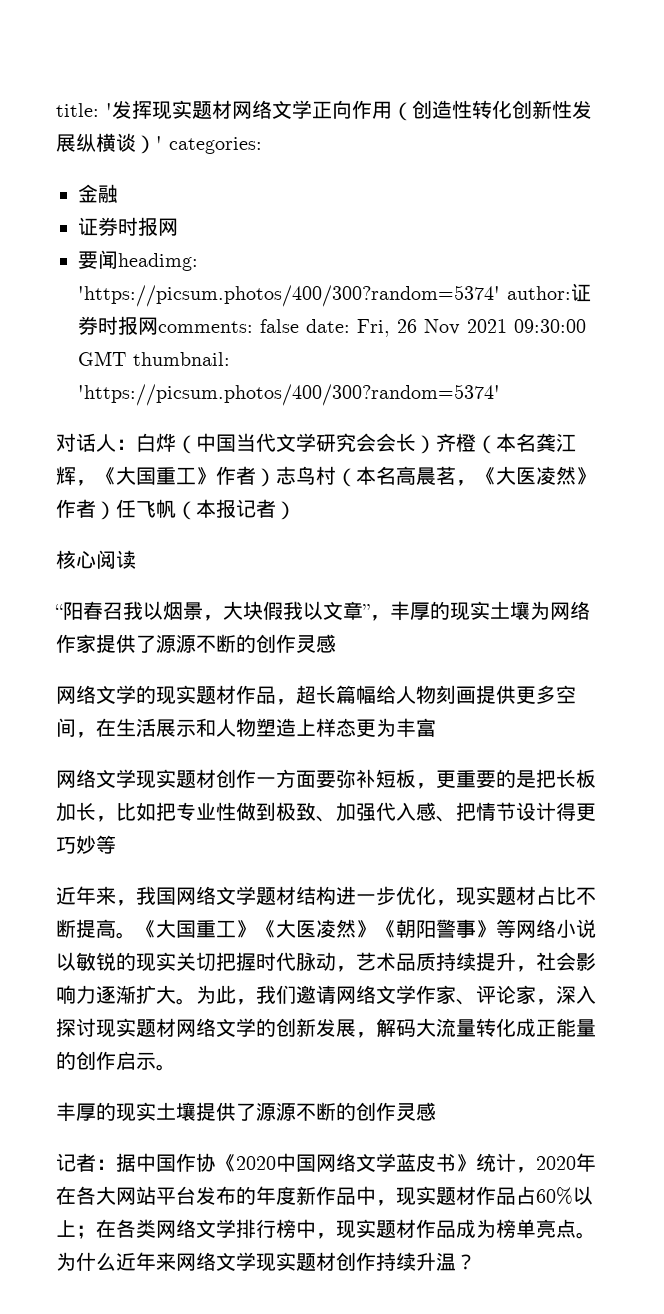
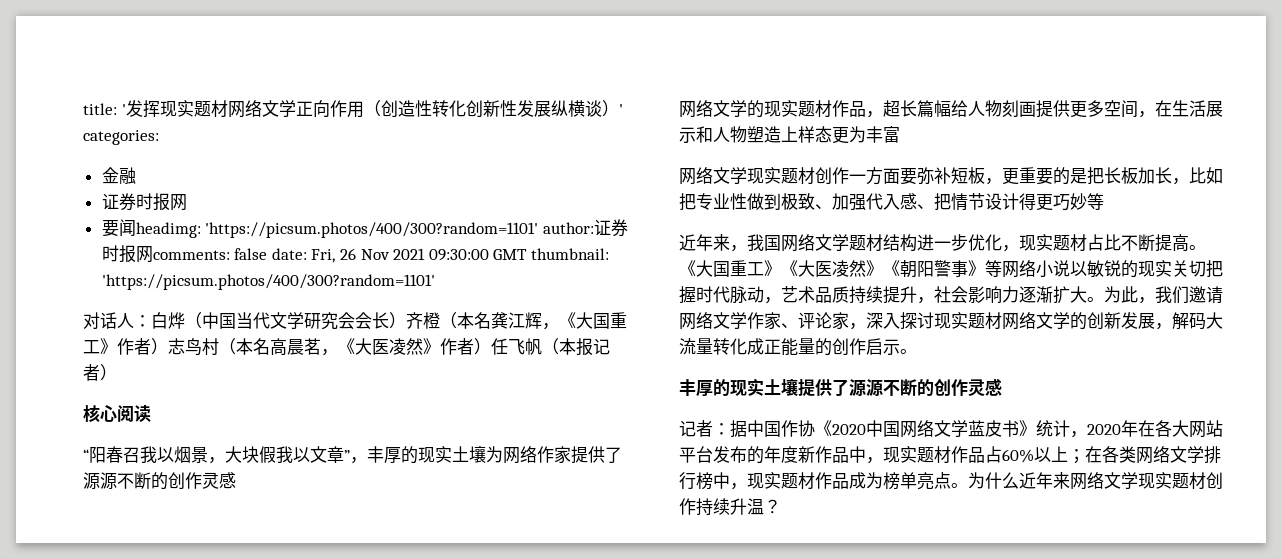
- 要闻headimg: 'https://picsum.photos/400/300?random=5374' author:证券时报网comments: false date: Fri, 26 Nov 2021 09:30:00 GMT thumbnail: 'https://picsum.photos/400/300?random=5374'
+ 要闻headimg: 'https://picsum.photos/400/300?random=1101' author:证券时报网comments: false date: Fri, 26 Nov 2021 09:30:00 GMT thumbnail: 'https://picsum.photos/400/300?random=1101'

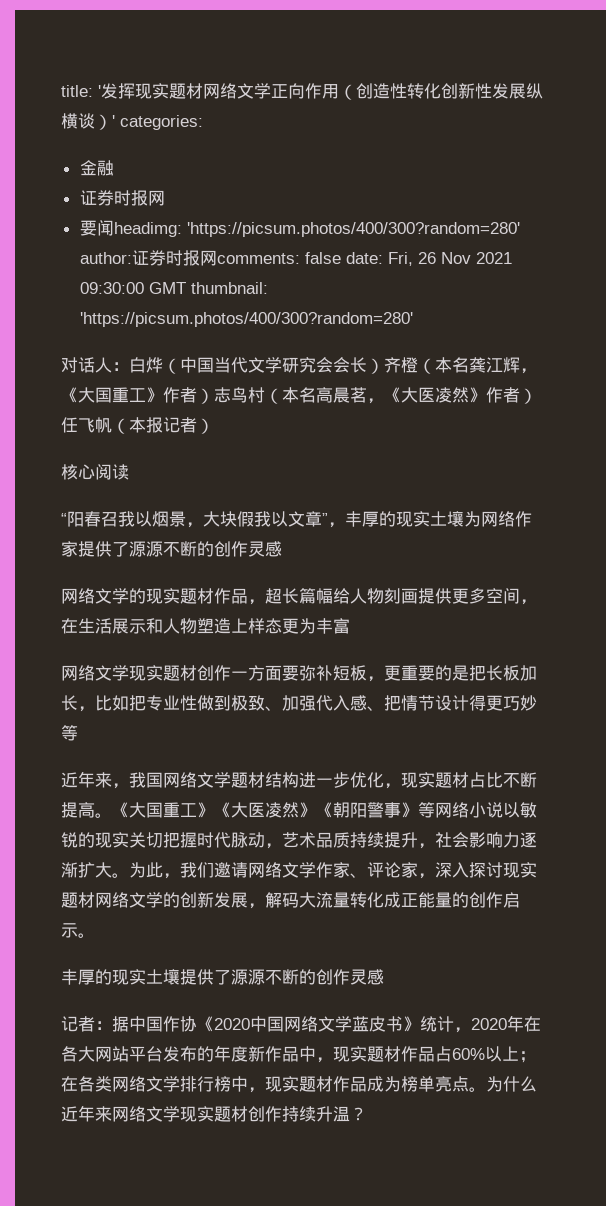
- 要闻headimg: 'https://picsum.photos/400/300?random=1101' author:证券时报网comments: false date: Fri, 26 Nov 2021 09:30:00 GMT thumbnail: 'https://picsum.photos/400/300?random=1101'
+ 要闻headimg: 'https://picsum.photos/400/300?random=280' author:证券时报网comments: false date: Fri, 26 Nov 2021 09:30:00 GMT thumbnail: 'https://picsum.photos/400/300?random=280'

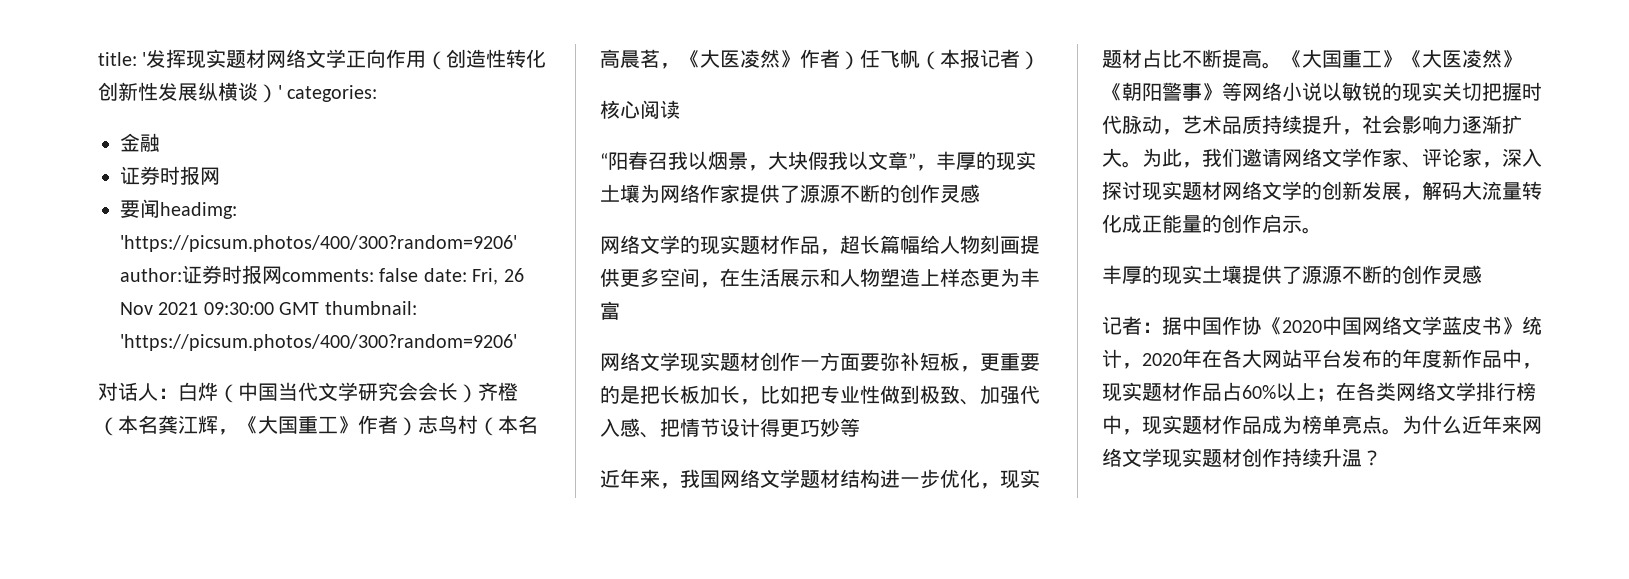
- 要闻headimg: 'https://picsum.photos/400/300?random=280' author:证券时报网comments: false date: Fri, 26 Nov 2021 09:30:00 GMT thumbnail: 'https://picsum.photos/400/300?random=280'
+ 要闻headimg: 'https://picsum.photos/400/300?random=9206' author:证券时报网comments: false date: Fri, 26 Nov 2021 09:30:00 GMT thumbnail: 'https://picsum.photos/400/300?random=9206'

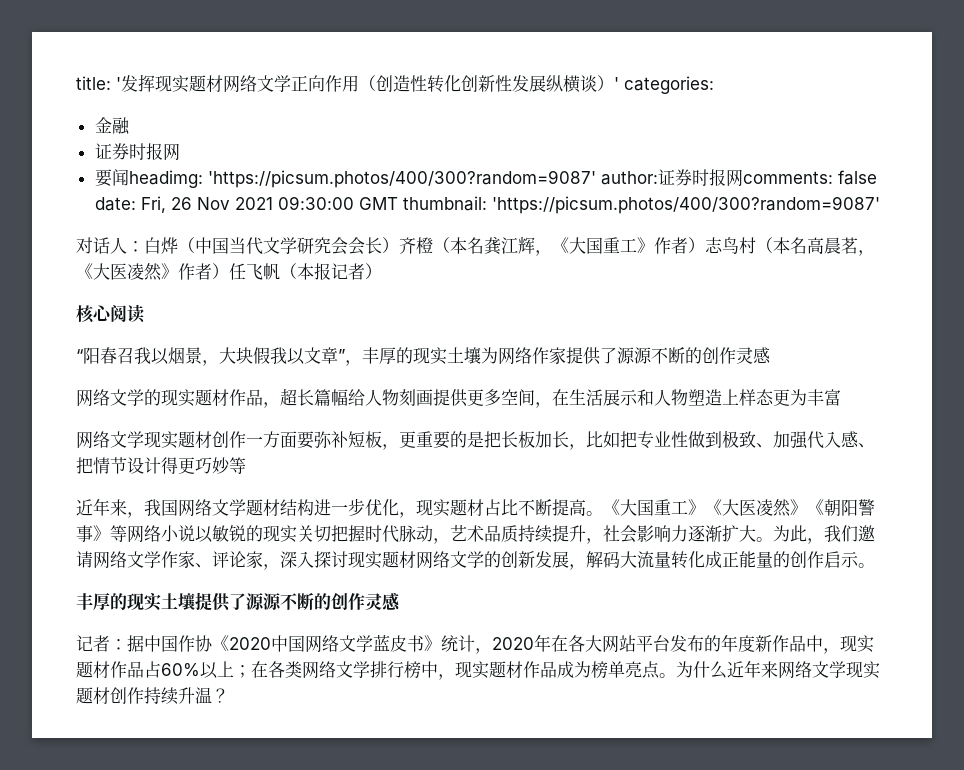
- 要闻headimg: 'https://picsum.photos/400/300?random=9206' author:证券时报网comments: false date: Fri, 26 Nov 2021 09:30:00 GMT thumbnail: 'https://picsum.photos/400/300?random=9206'
+ 要闻headimg: 'https://picsum.photos/400/300?random=9087' author:证券时报网comments: false date: Fri, 26 Nov 2021 09:30:00 GMT thumbnail: 'https://picsum.photos/400/300?random=9087'

